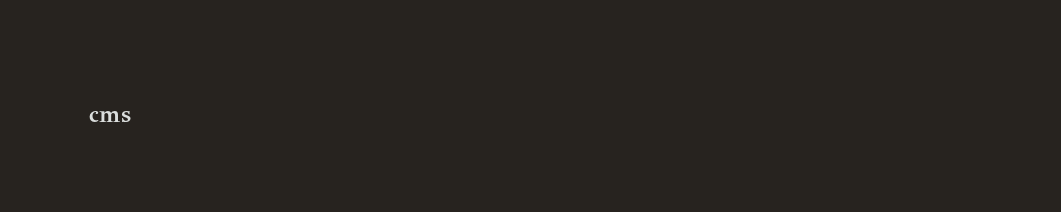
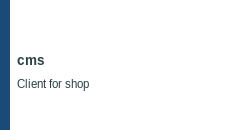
+ Client for shop

